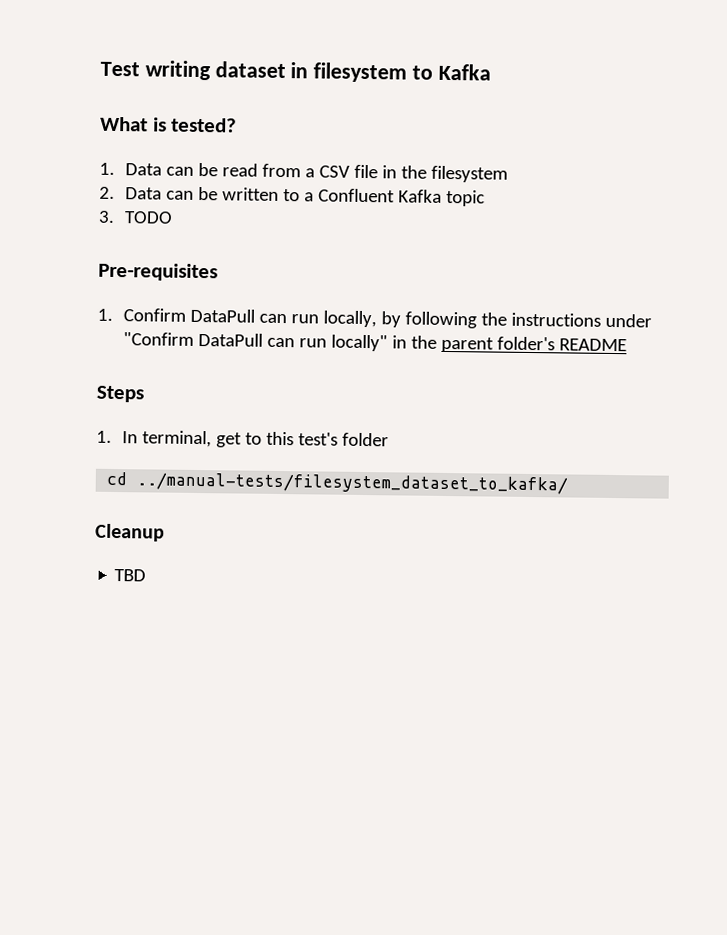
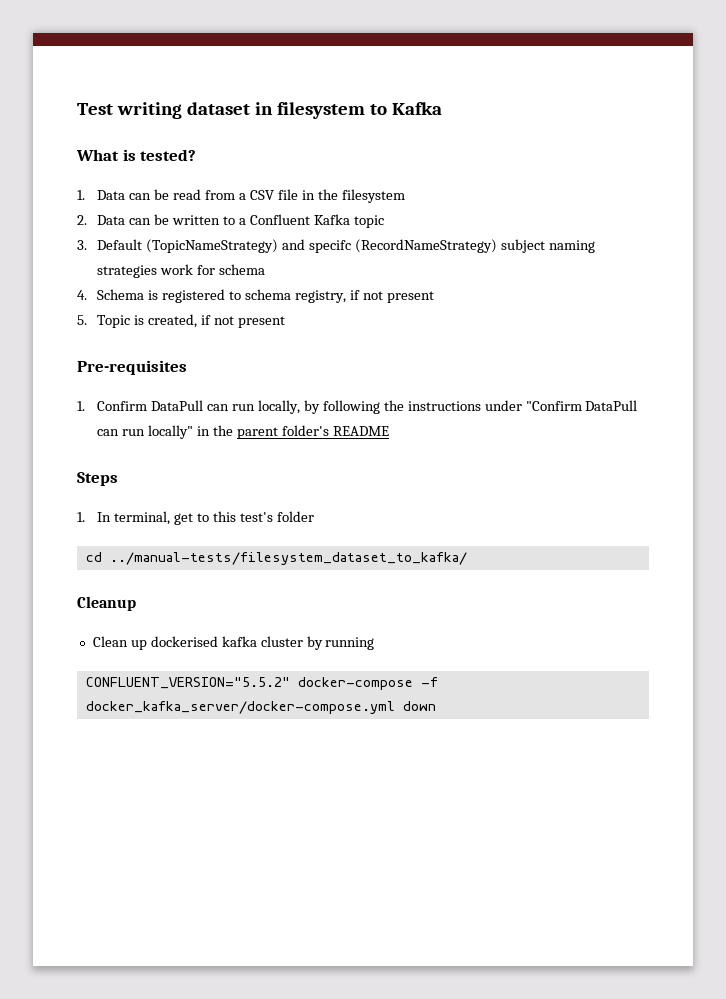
- 3. TODO
+ 3. Default (TopicNameStrategy) and specifc (RecordNameStrategy) subject naming strategies work for schema
+ 4. Schema is registered to schema registry, if not present
+ 5. Topic is created, if not present
- TBD
+ Clean up dockerised kafka cluster by running
+ CONFLUENT_VERSION="5.5.2" docker-compose -f docker_kafka_server/docker-compose.yml down

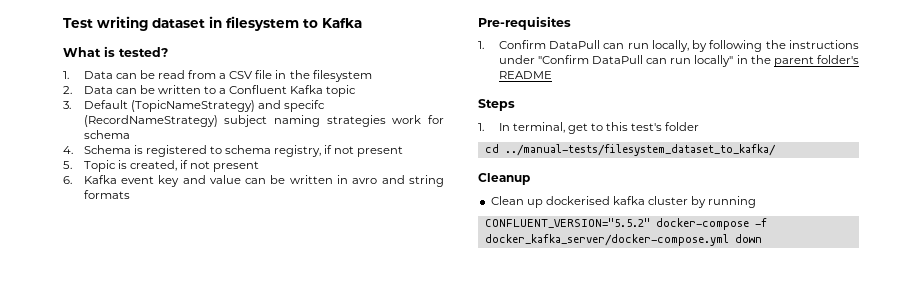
+ 6. Kafka event key and value can be written in avro and string formats

